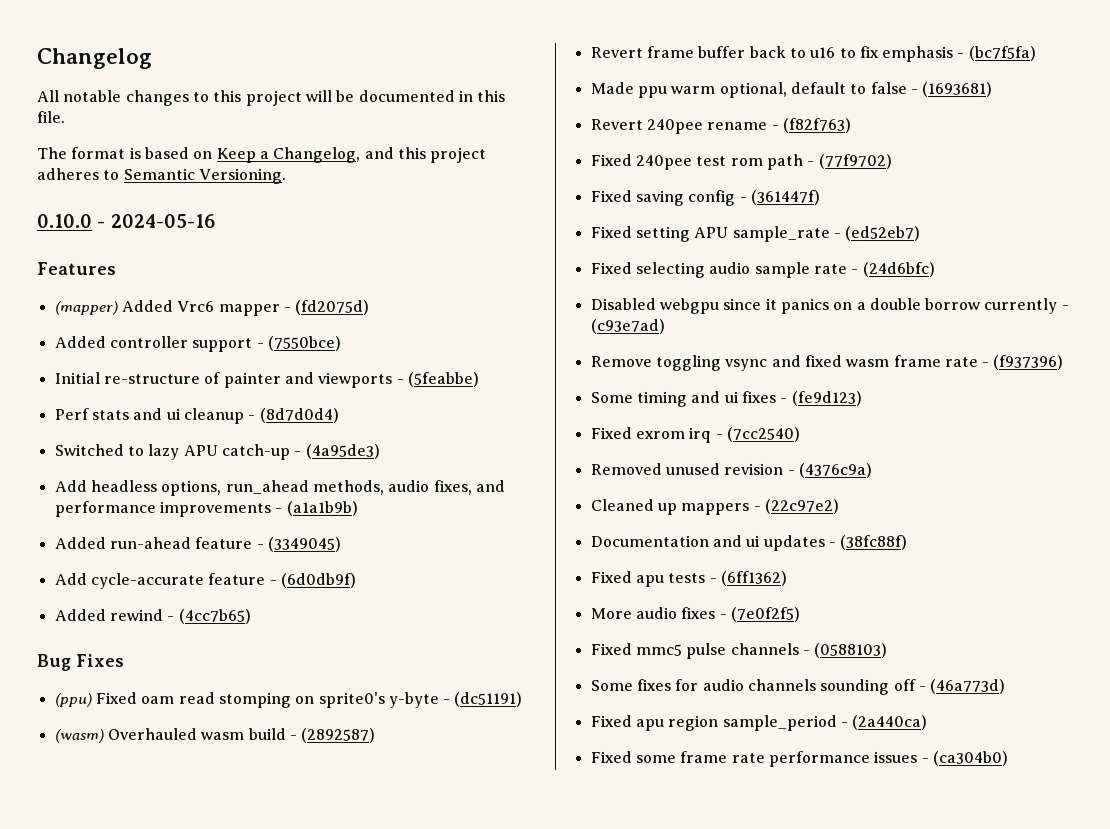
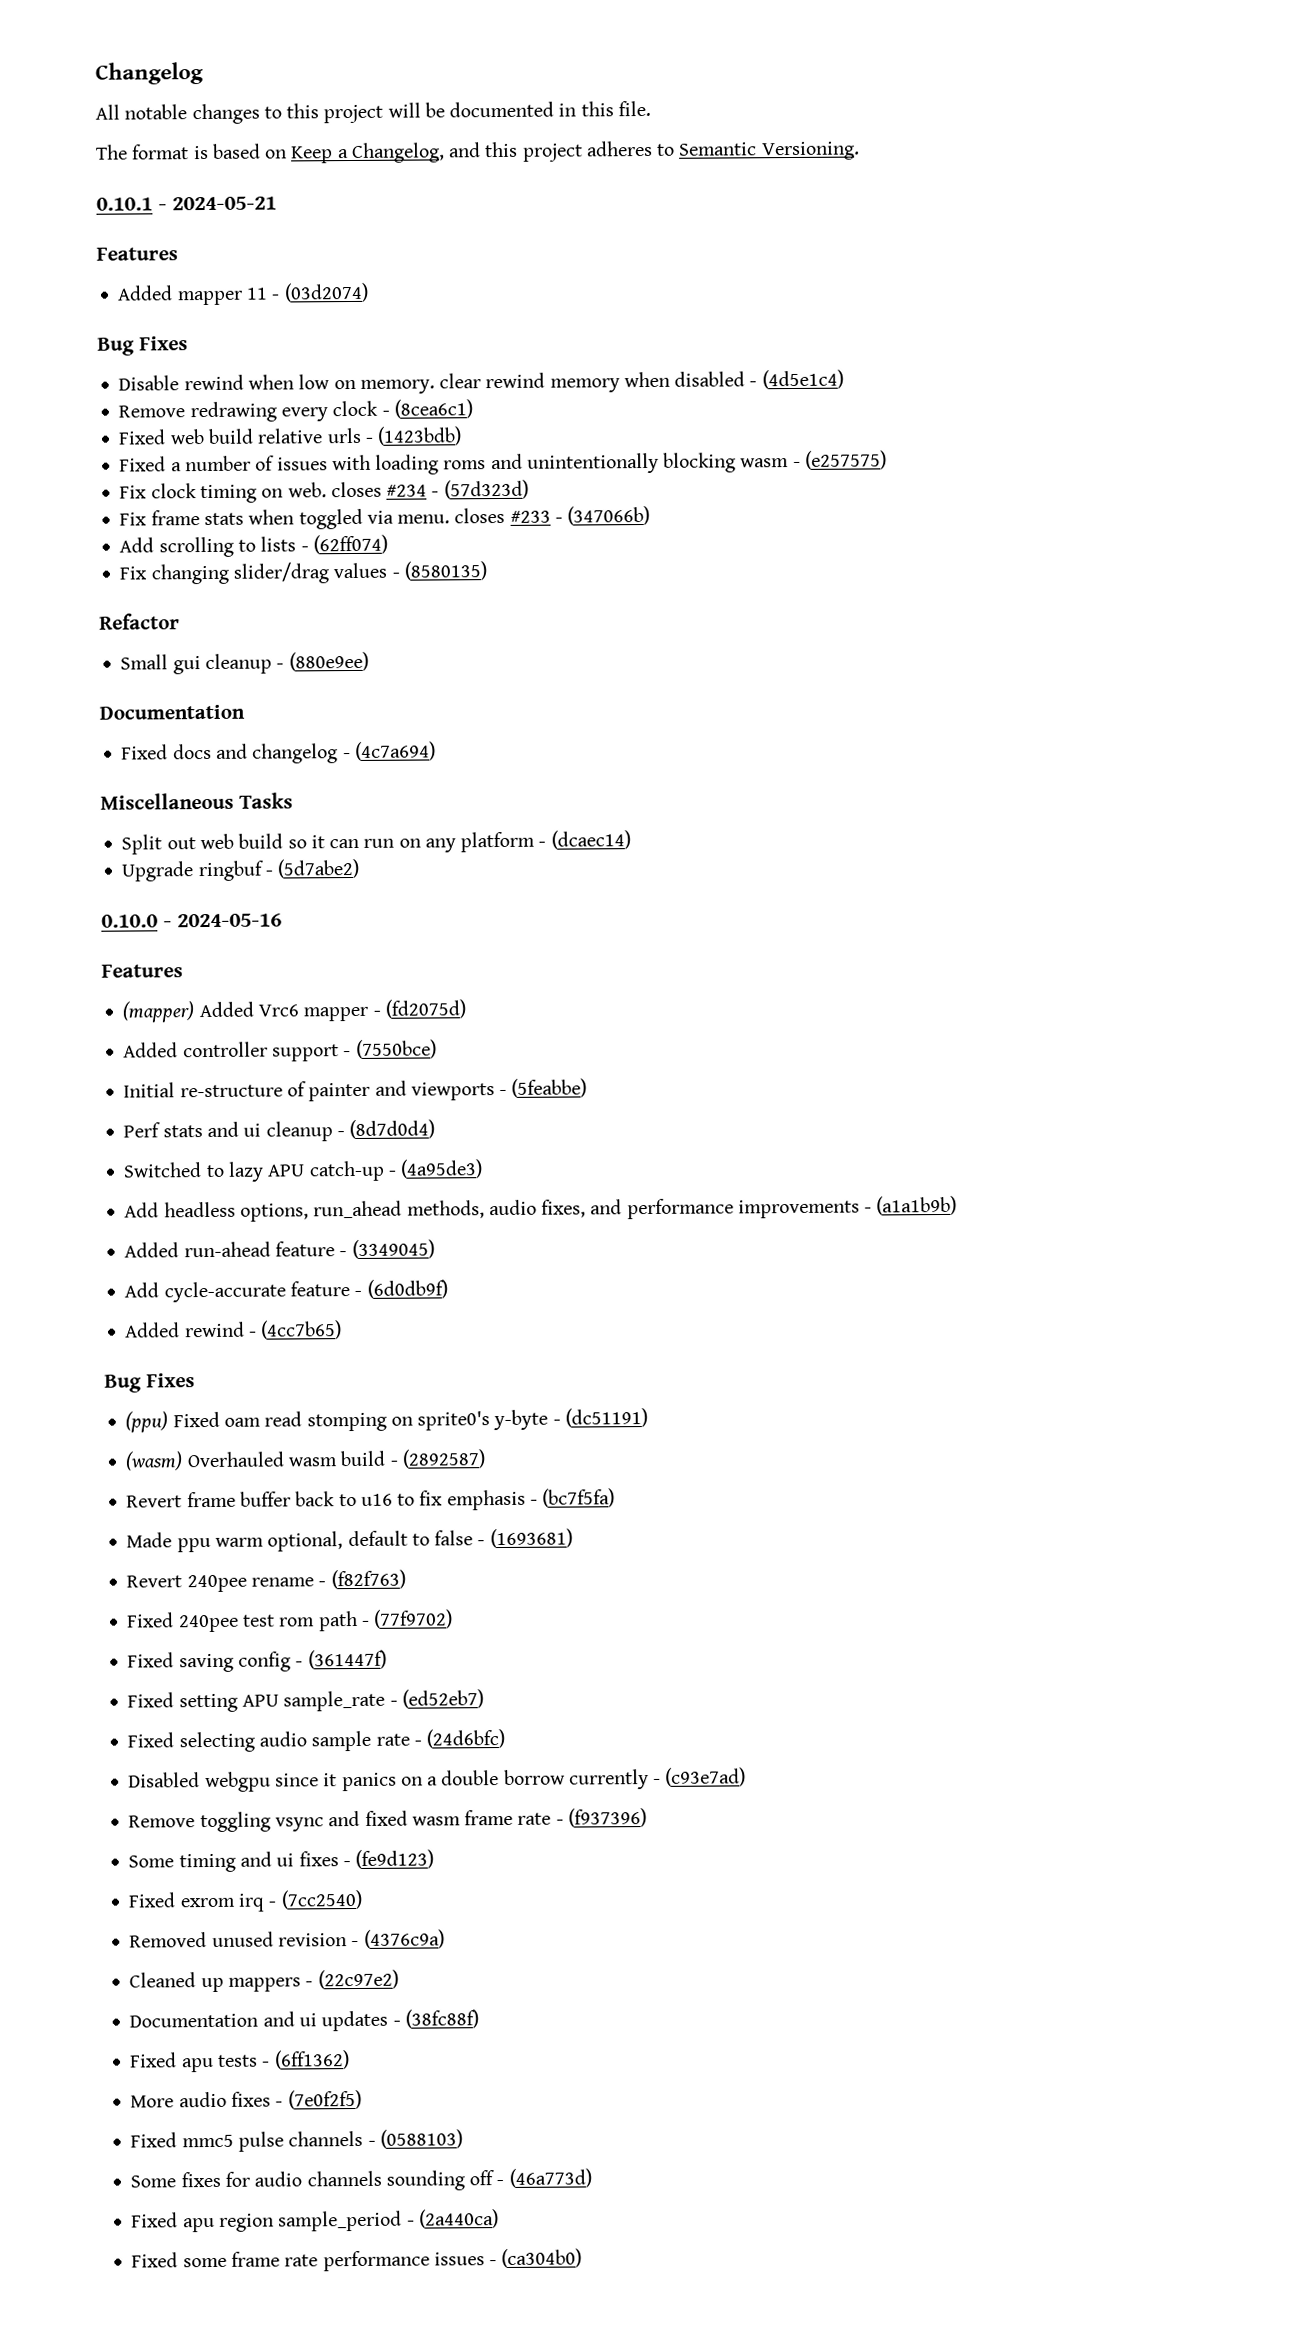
+ 0.10.1 - 2024-05-21
+ Features
+ Added mapper 11 - (03d2074)
+ Bug Fixes
+ Disable rewind when low on memory. clear rewind memory when disabled - (4d5e1c4)
+ Remove redrawing every clock - (8cea6c1)
+ Fixed web build relative urls - (1423bdb)
+ Fixed a number of issues with loading roms and unintentionally blocking wasm - (e257575)
+ Fix clock timing on web. closes #234 - (57d323d)
+ Fix frame stats when toggled via menu. closes #233 - (347066b)
+ Add scrolling to lists - (62ff074)
+ Fix changing slider/drag values - (8580135)
+ Refactor
+ Small gui cleanup - (880e9ee)
+ Documentation
+ Fixed docs and changelog - (4c7a694)
+ Miscellaneous Tasks
+ Split out web build so it can run on any platform - (dcaec14)
+ Upgrade ringbuf - (5d7abe2)

